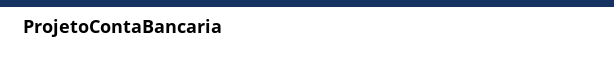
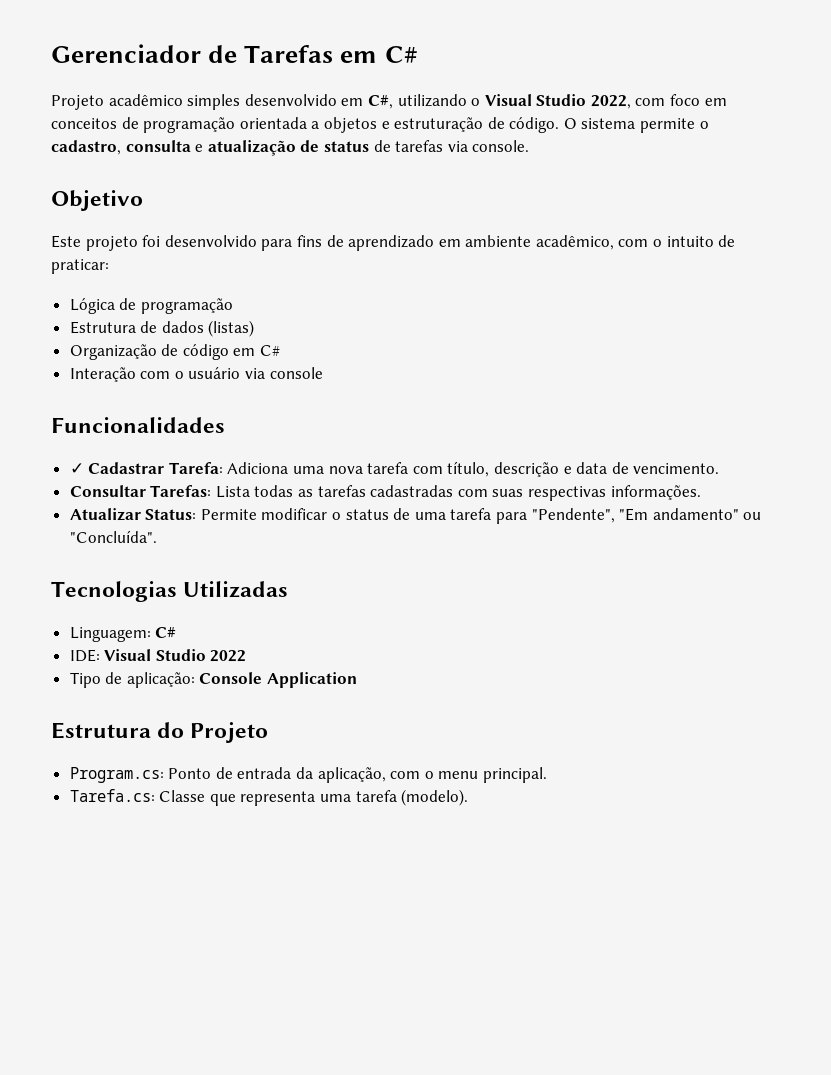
- ProjetoContaBancaria
+ Gerenciador de Tarefas em C#
+ Projeto acadêmico simples desenvolvido em C#, utilizando o Visual Studio 2022, com foco em conceitos de programação orientada a objetos e estruturação de código. O sistema permite o cadastro, consulta e atualização de status de tarefas via console.
+ Objetivo
+ Este projeto foi desenvolvido para fins de aprendizado em ambiente acadêmico, com o intuito de praticar:
+ Lógica de programação
+ Estrutura de dados (listas)
+ Organização de código em C#
+ Interação com o usuário via console
+ Funcionalidades
+ ✓ Cadastrar Tarefa: Adiciona uma nova tarefa com título, descrição e data de vencimento.
+ Consultar Tarefas: Lista todas as tarefas cadastradas com suas respectivas informações.
+ Atualizar Status: Permite modificar o status de uma tarefa para "Pendente", "Em andamento" ou "Concluída".
+ Tecnologias Utilizadas
+ Linguagem: C#
+ IDE: Visual Studio 2022
+ Tipo de aplicação: Console Application
+ Estrutura do Projeto
+ Program.cs: Ponto de entrada da aplicação, com o menu principal.
+ Tarefa.cs: Classe que representa uma tarefa (modelo).

